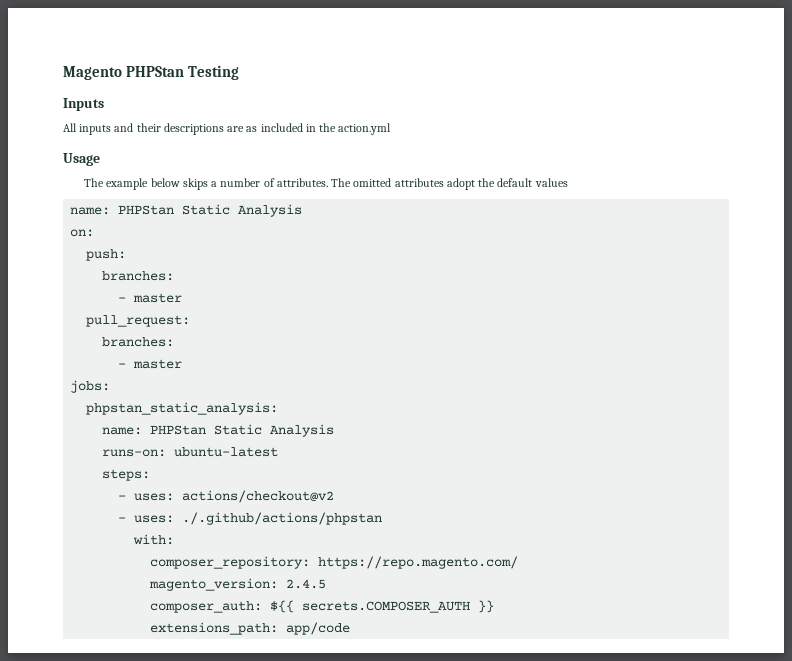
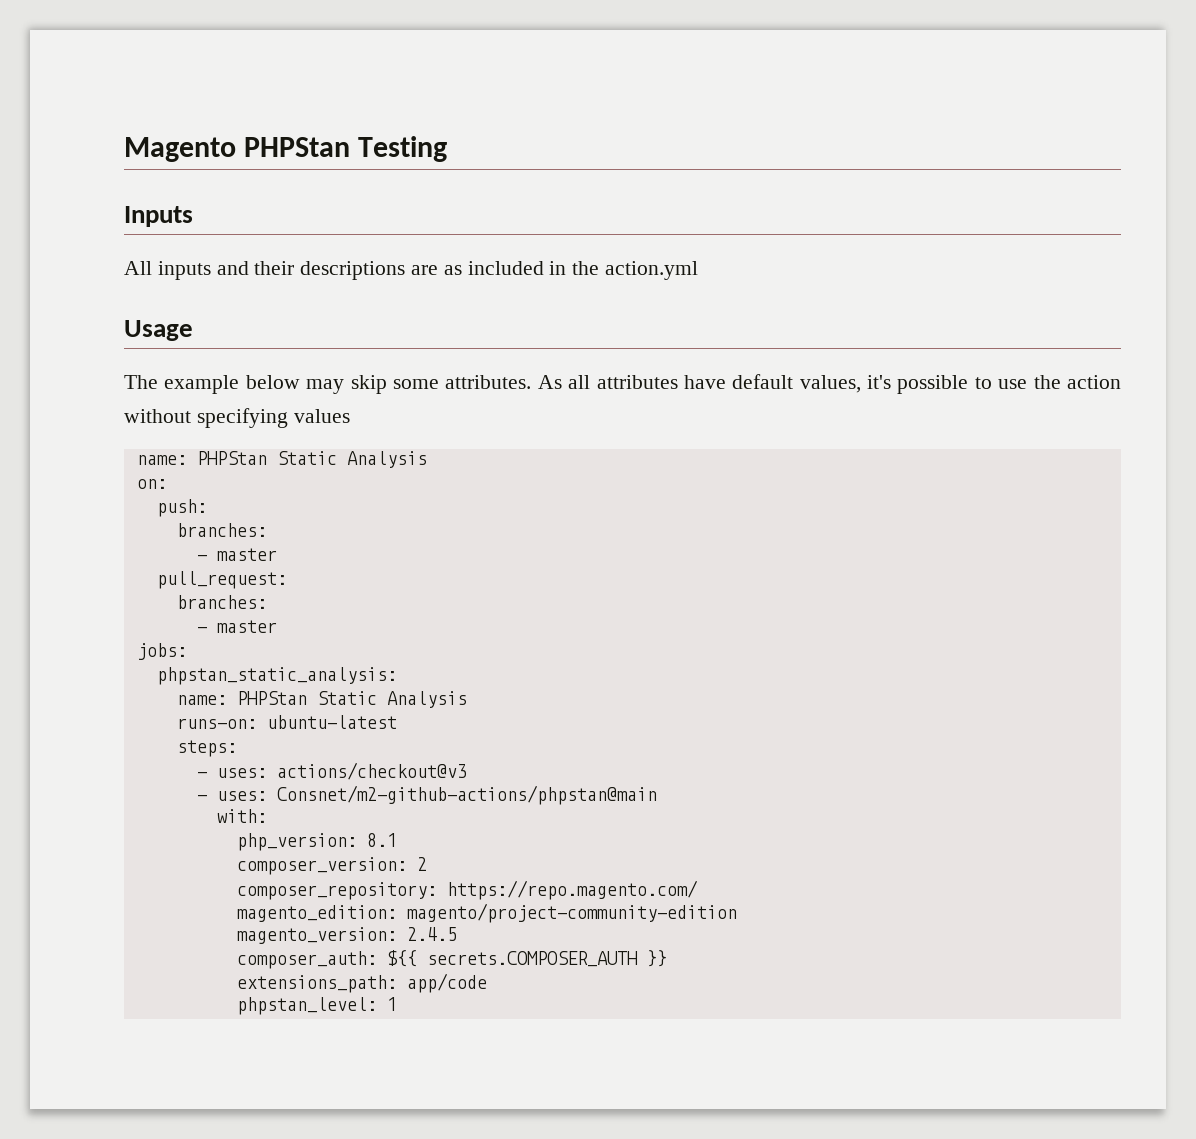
- The example below skips a number of attributes. The omitted attributes adopt the default values
+ The example below may skip some attributes. As all attributes have default values, it's possible to use the action without specifying values
- - uses: actions/checkout@v2
- - uses: ./.github/actions/phpstan
+ - uses: actions/checkout@v3
+ - uses: Consnet/m2-github-actions/phpstan@main
+ php_version: 8.1
+ composer_version: 2
+ magento_edition: magento/project-community-edition
+ phpstan_level: 1

